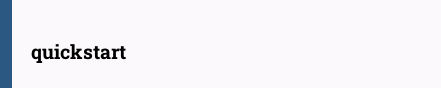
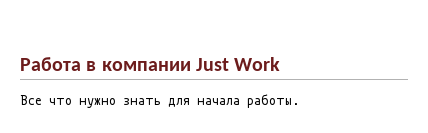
- quickstart
+ Работа в компании Just Work
+ Все что нужно знать для начала работы.

